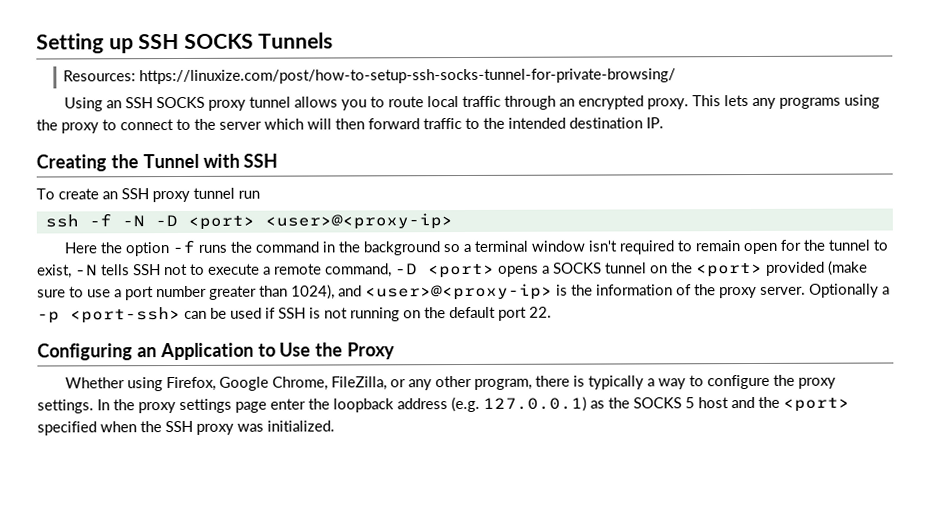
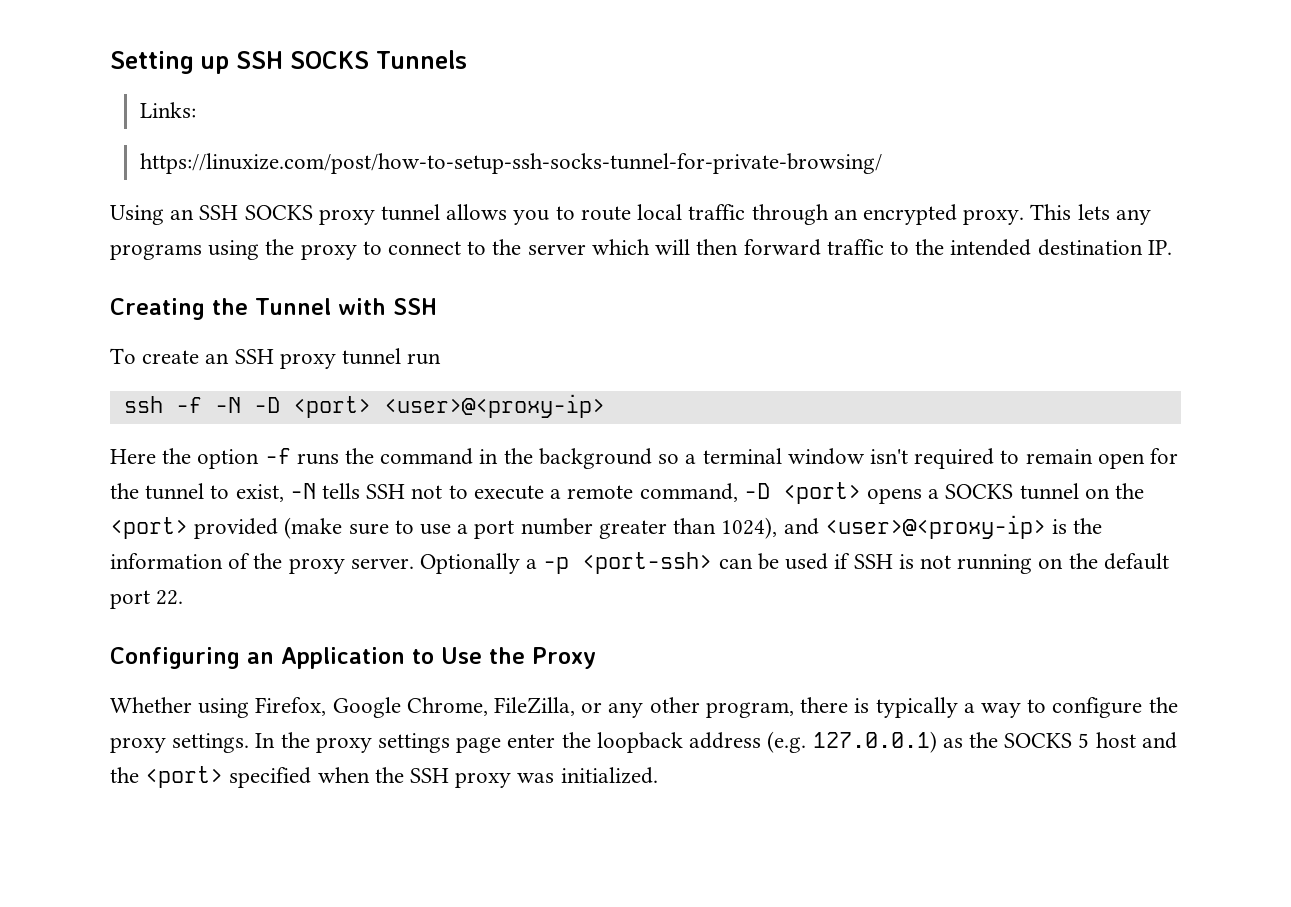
- Resources: https://linuxize.com/post/how-to-setup-ssh-socks-tunnel-for-private-browsing/
+ Links:
+ https://linuxize.com/post/how-to-setup-ssh-socks-tunnel-for-private-browsing/

